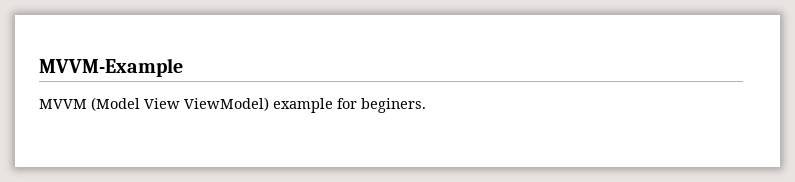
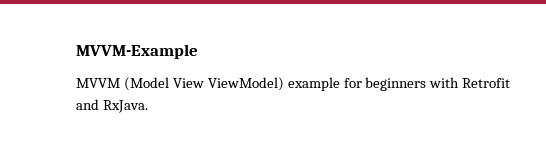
- MVVM (Model View ViewModel) example for beginers.
+ MVVM (Model View ViewModel) example for beginners with Retrofit and RxJava.

